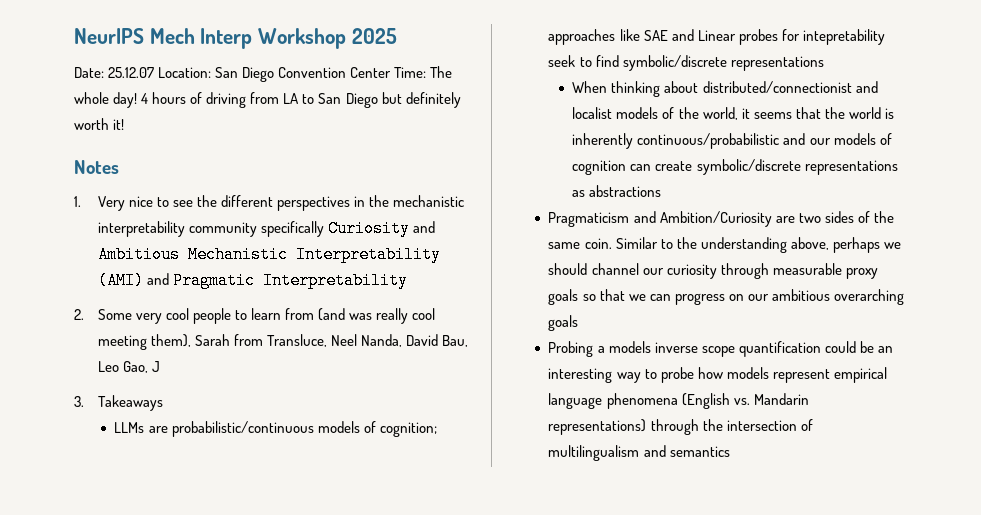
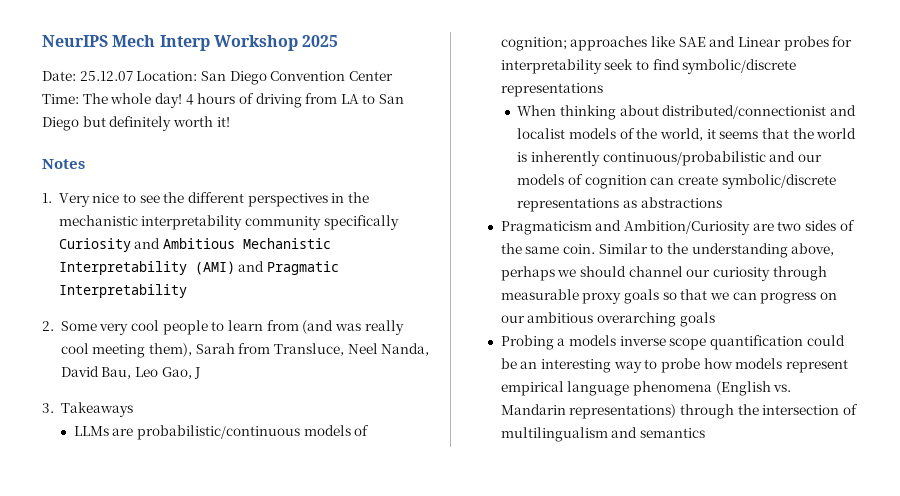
- LLMs are probabilistic/continuous models of cognition; approaches like SAE and Linear probes for intepretability seek to find symbolic/discrete representations
+ LLMs are probabilistic/continuous models of cognition; approaches like SAE and Linear probes for interpretability seek to find symbolic/discrete representations

